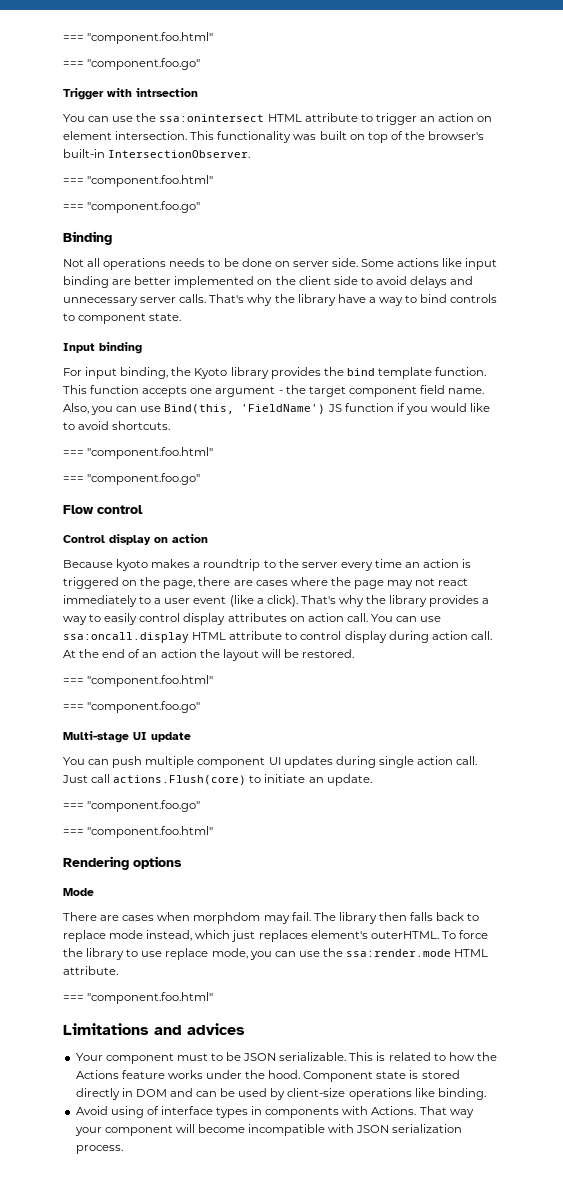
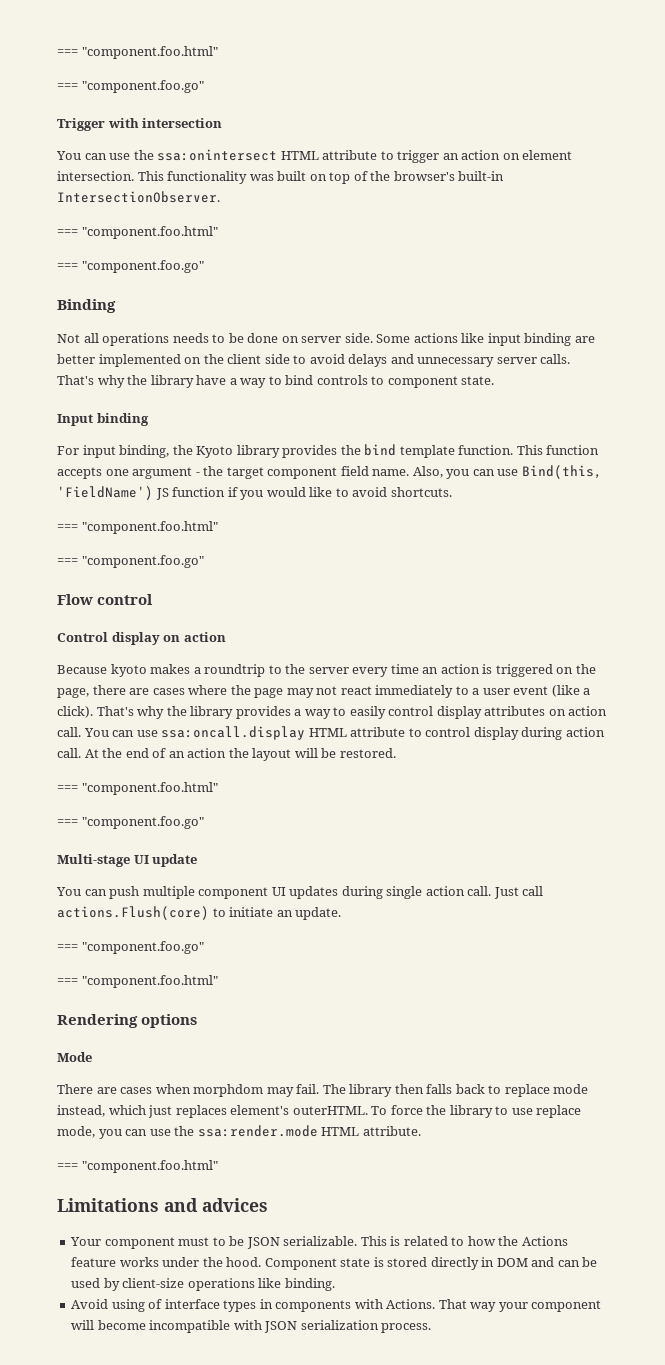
- Trigger with intrsection
+ Trigger with intersection

